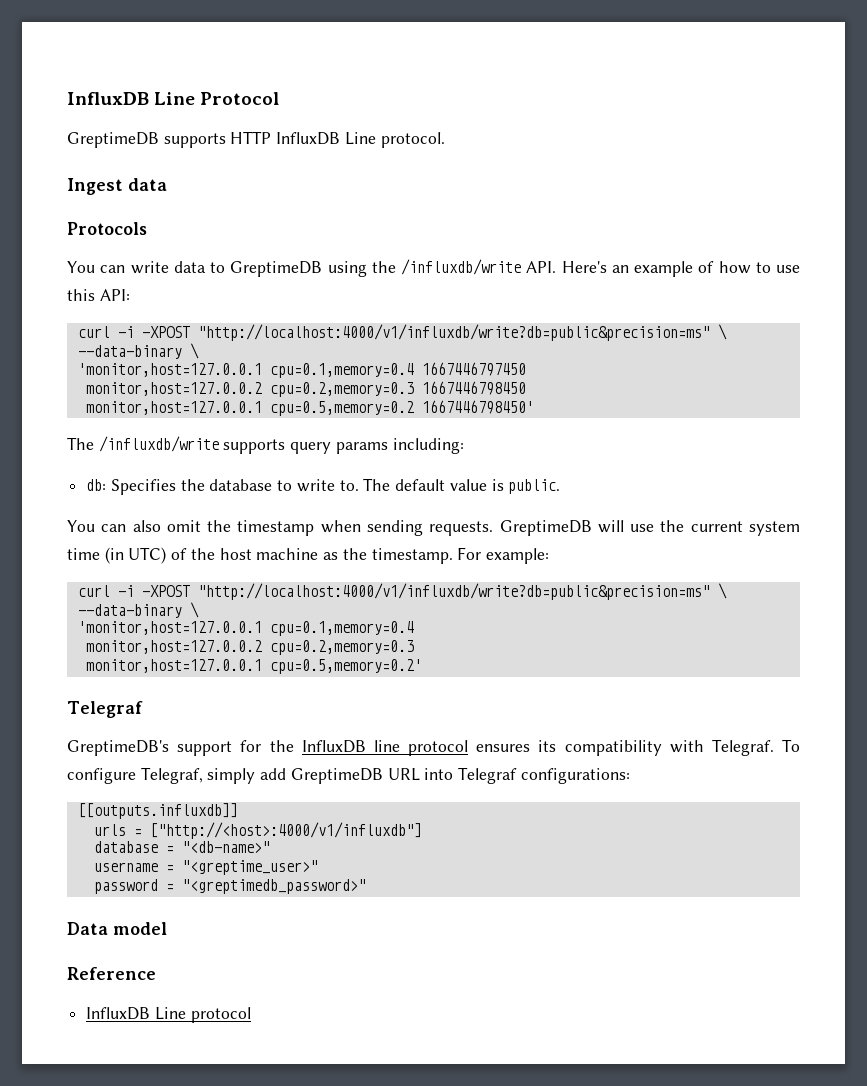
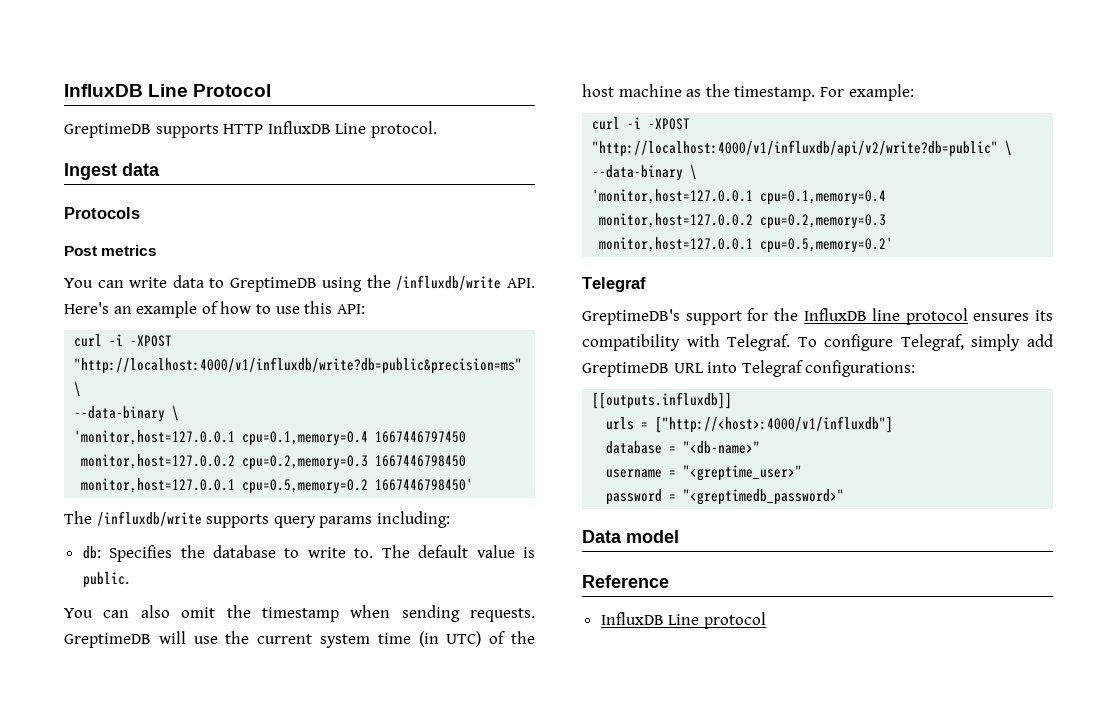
+ Post metrics
  For example:
- curl -i -XPOST "http://localhost:4000/v1/influxdb/write?db=public&precision=ms" \
+ curl -i -XPOST "http://localhost:4000/v1/influxdb/api/v2/write?db=public" \

